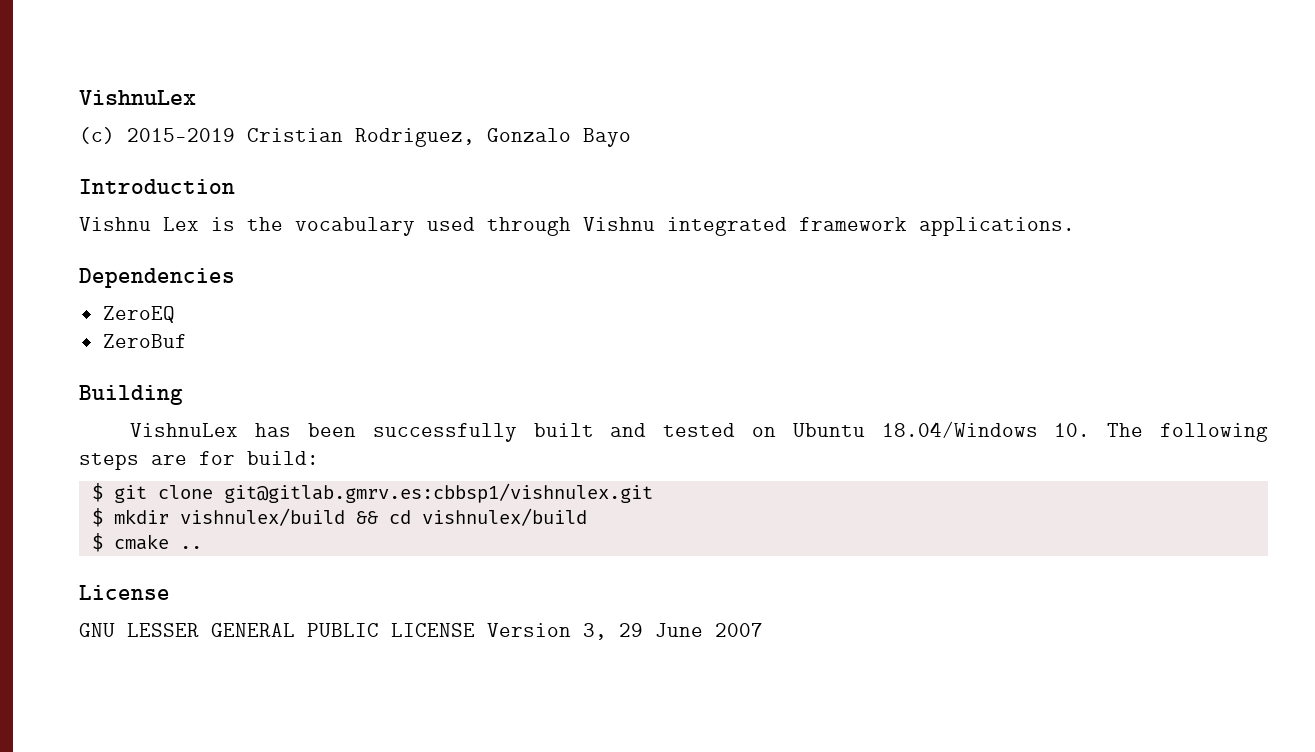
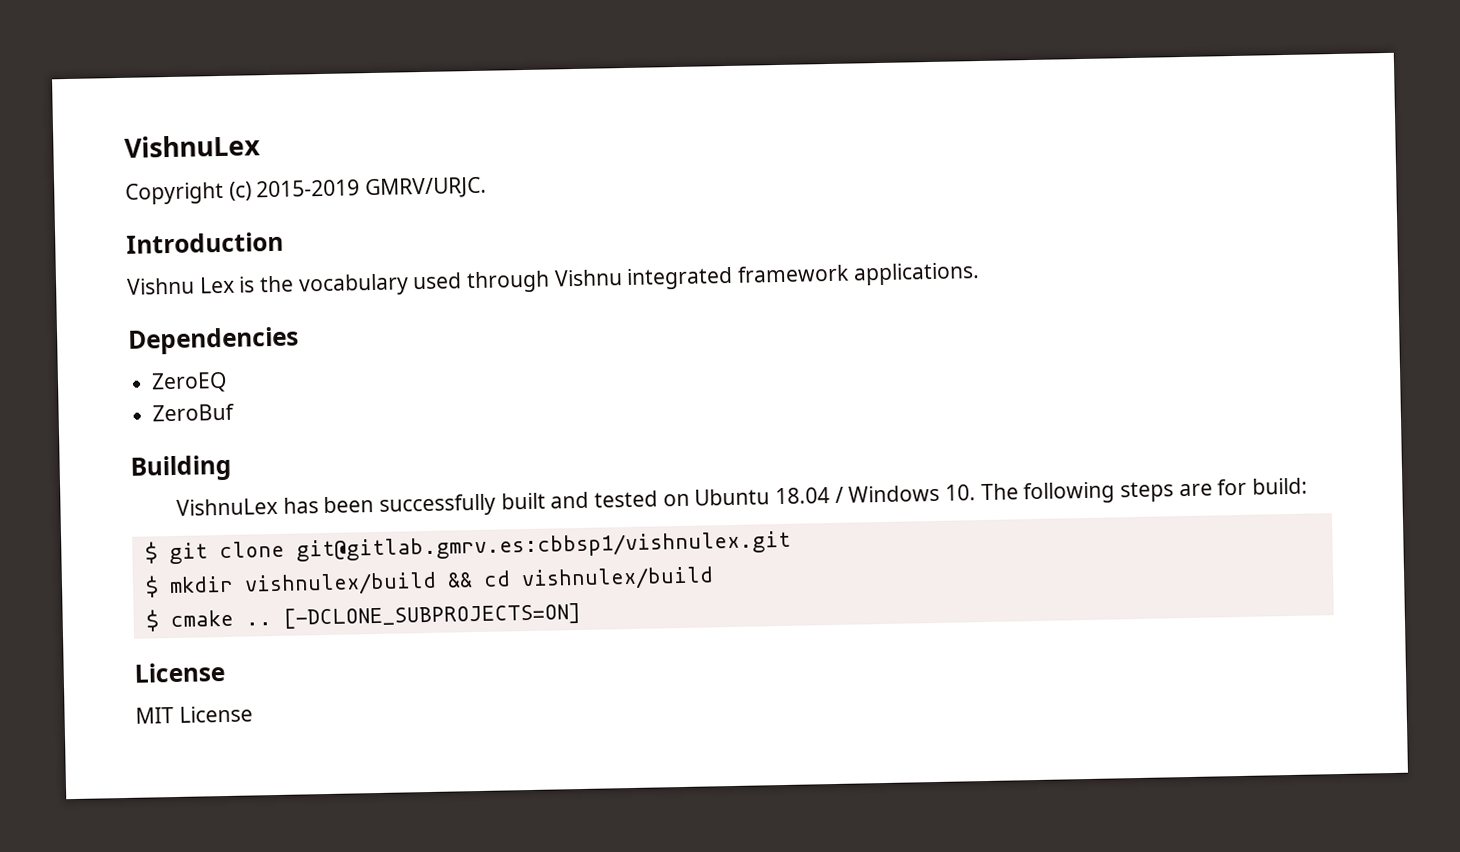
- (c) 2015-2019 Cristian Rodriguez, Gonzalo Bayo
+ Copyright (c) 2015-2019 GMRV/URJC.
- VishnuLex has been successfully built and tested on Ubuntu 18.04/Windows 10. The following steps are for build:
+ VishnuLex has been successfully built and tested on Ubuntu 18.04 / Windows 10. The following steps are for build:
+ [-DCLONE_SUBPROJECTS=ON]
- GNU LESSER GENERAL PUBLIC LICENSE Version 3, 29 June 2007
+ MIT License

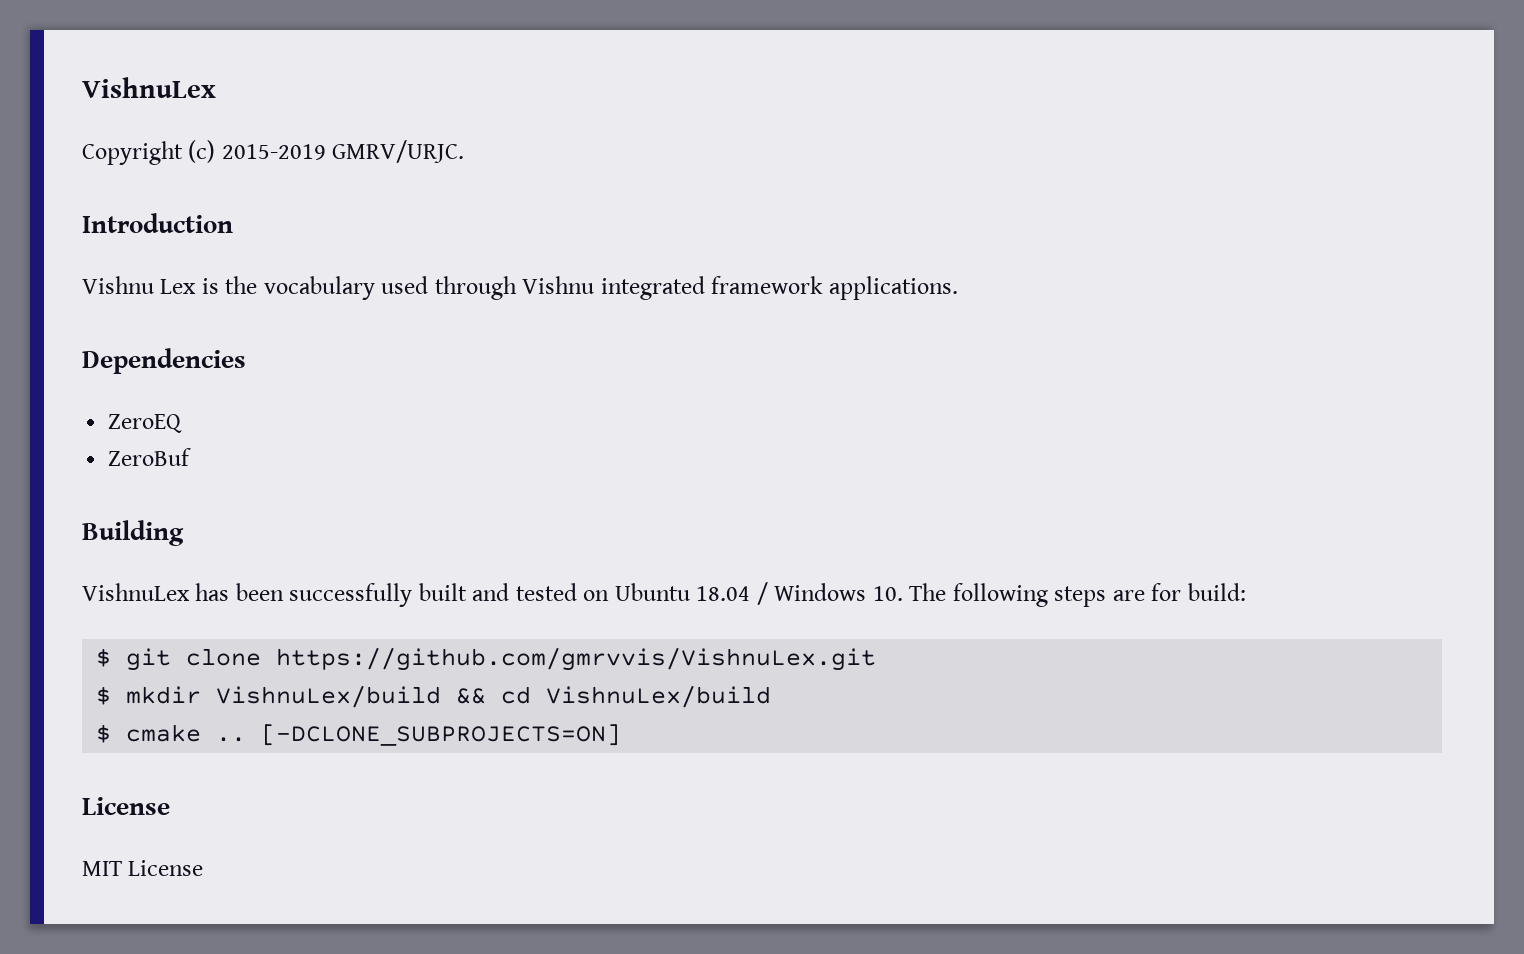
- $ git clone git@gitlab.gmrv.es:cbbsp1/vishnulex.git
+ $ git clone https://github.com/gmrvvis/VishnuLex.git
- $ mkdir vishnulex/build && cd vishnulex/build
+ $ mkdir VishnuLex/build && cd VishnuLex/build

